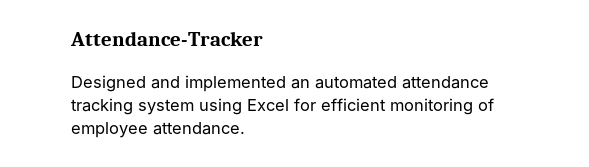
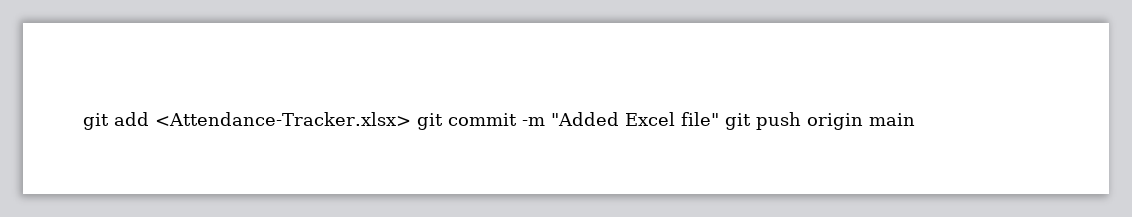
- Attendance-Tracker
- Designed and implemented an automated attendance tracking system using Excel for efficient monitoring of employee attendance.
+ git add <Attendance-Tracker.xlsx> git commit -m "Added Excel file" git push origin main

